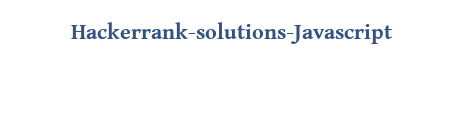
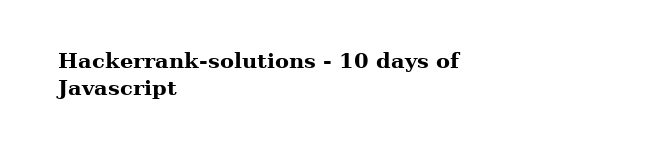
- Hackerrank-solutions-Javascript
+ Hackerrank-solutions - 10 days of Javascript

